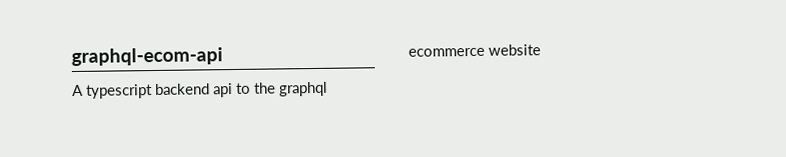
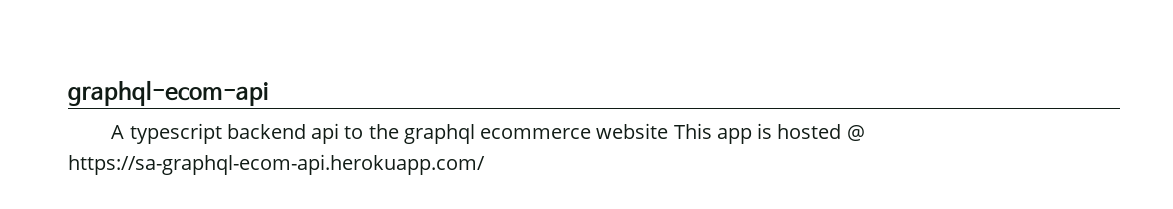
- A typescript backend api to the graphql ecommerce website
+ A typescript backend api to the graphql ecommerce website This app is hosted @ https://sa-graphql-ecom-api.herokuapp.com/

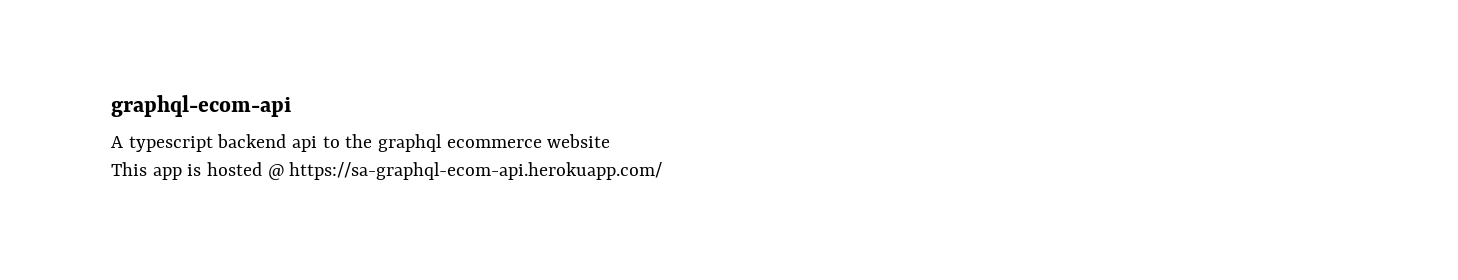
- A typescript backend api to the graphql ecommerce website This app is hosted @ https://sa-graphql-ecom-api.herokuapp.com/
+ A typescript backend api to the graphql ecommerce website
+ This app is hosted @ https://sa-graphql-ecom-api.herokuapp.com/

